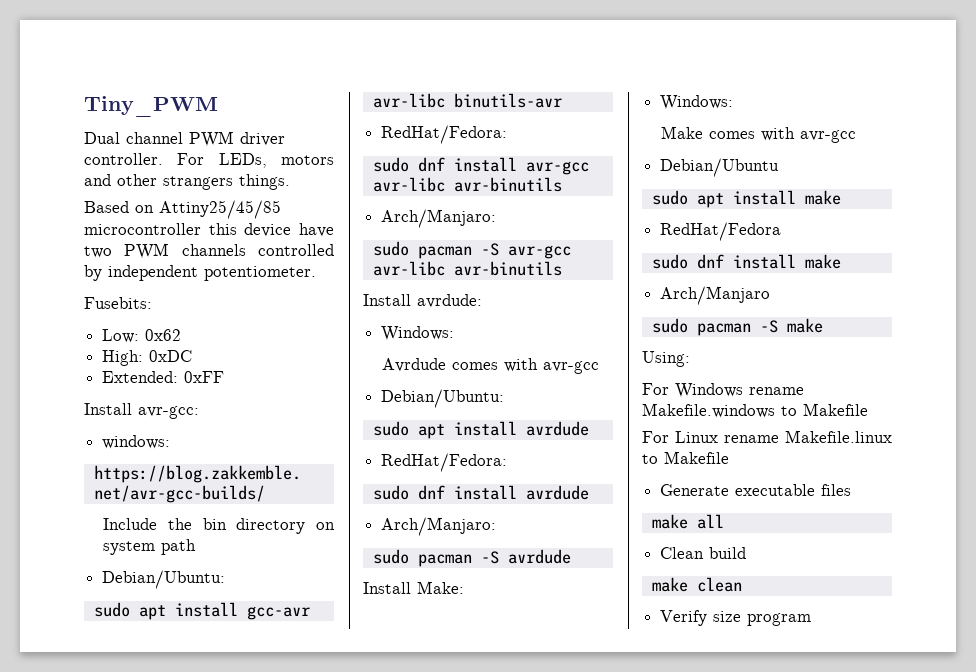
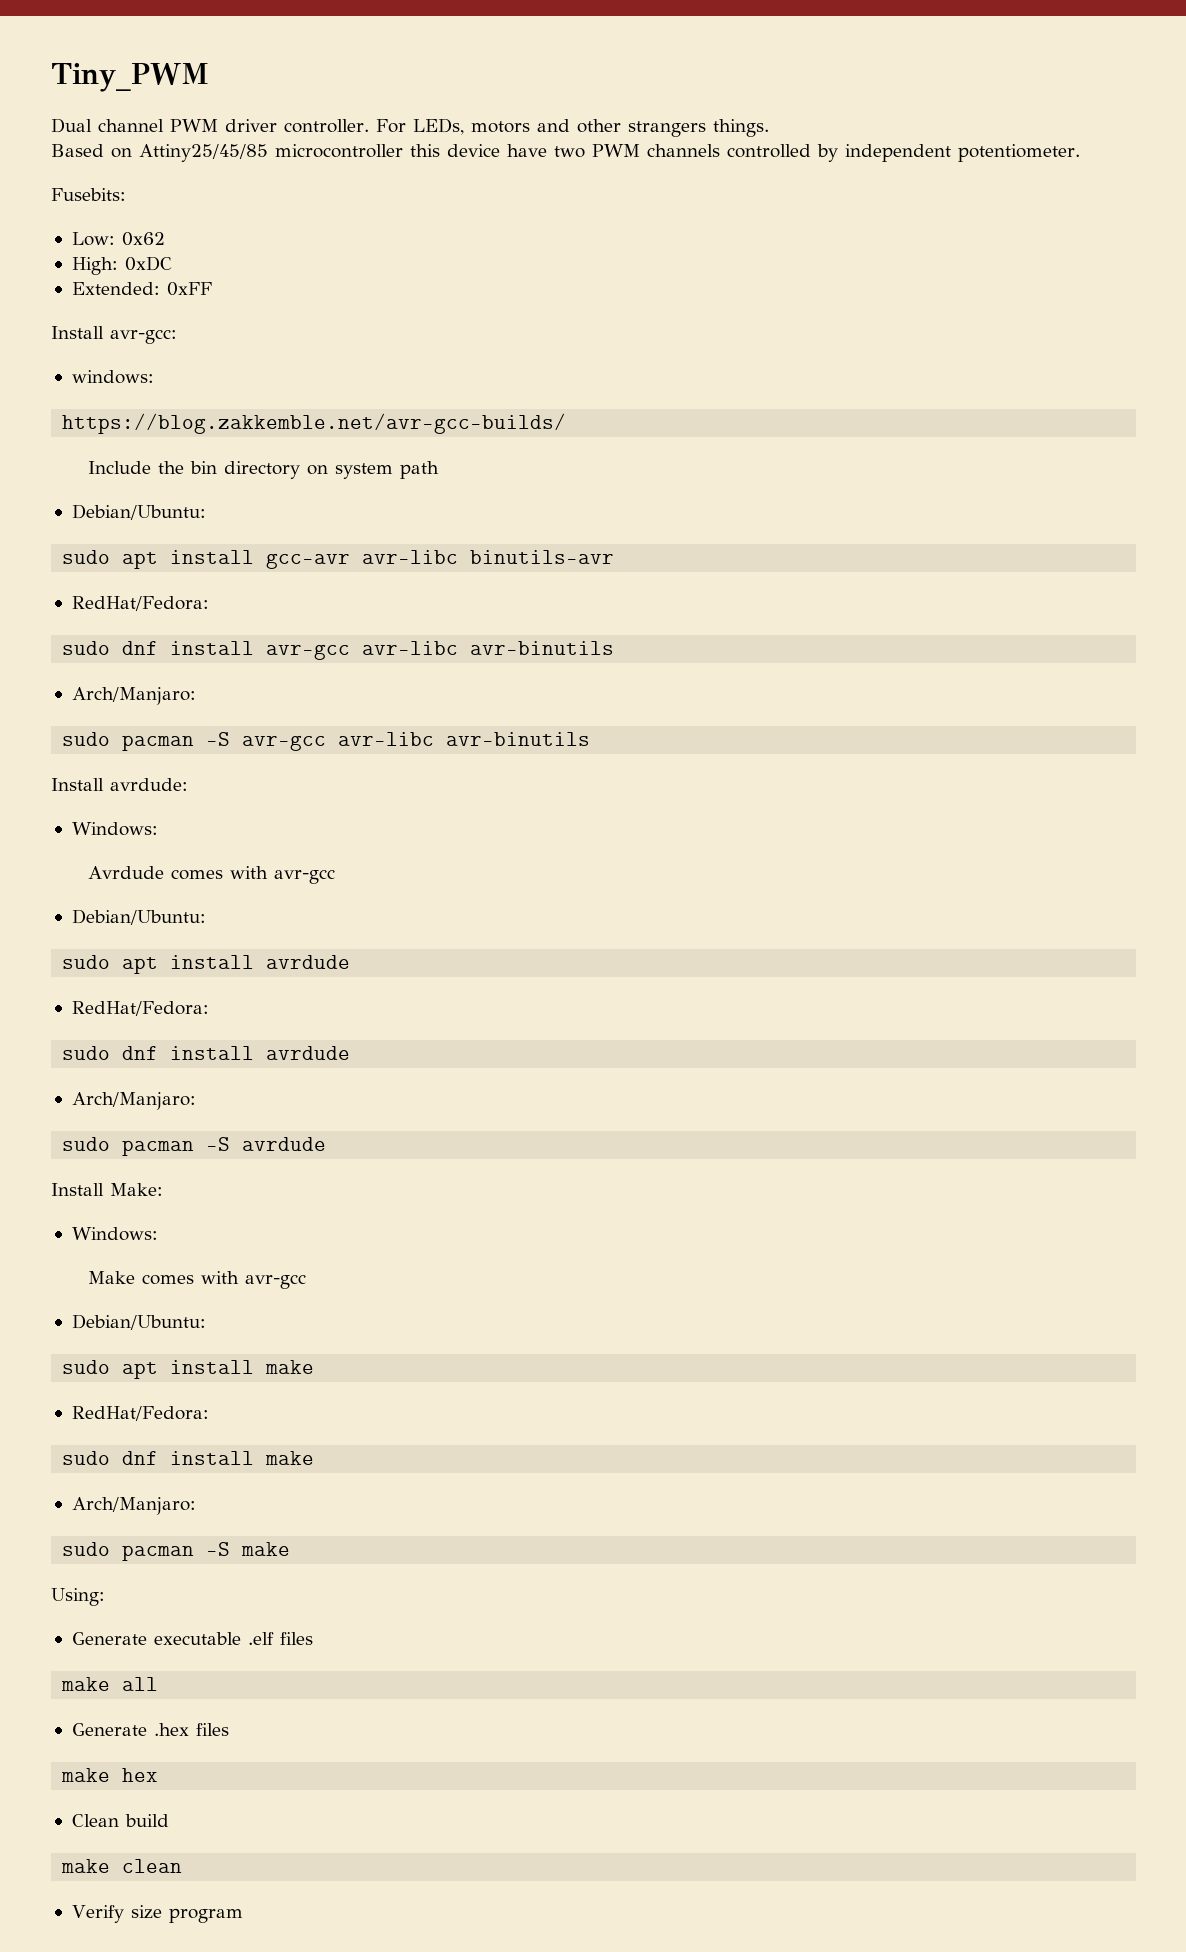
  Make comes with avr-gcc
- Debian/Ubuntu
+ Debian/Ubuntu:
  sudo apt install make
- RedHat/Fedora
+ RedHat/Fedora:
  sudo dnf install make
- Arch/Manjaro
+ Arch/Manjaro:
- For Windows rename Makefile.windows to Makefile
- For Linux rename Makefile.linux to Makefile
- Generate executable files
+ Generate executable .elf files
+ Generate .hex files
+ make hex

